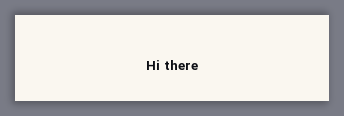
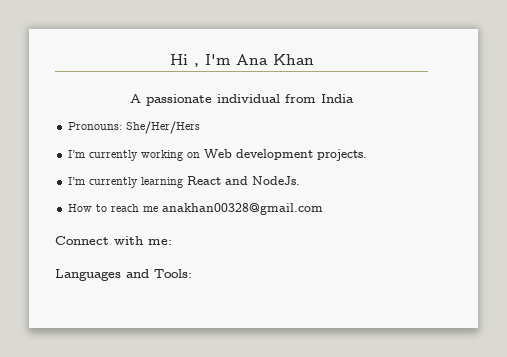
- Hi there
+ Hi , I'm Ana Khan
+ A passionate individual from India
+ Pronouns: She/Her/Hers
+ I’m currently working on Web development projects.
+ I’m currently learning React and NodeJs.
+ How to reach me anakhan00328@gmail.com
+ Connect with me:
+ Languages and Tools:

